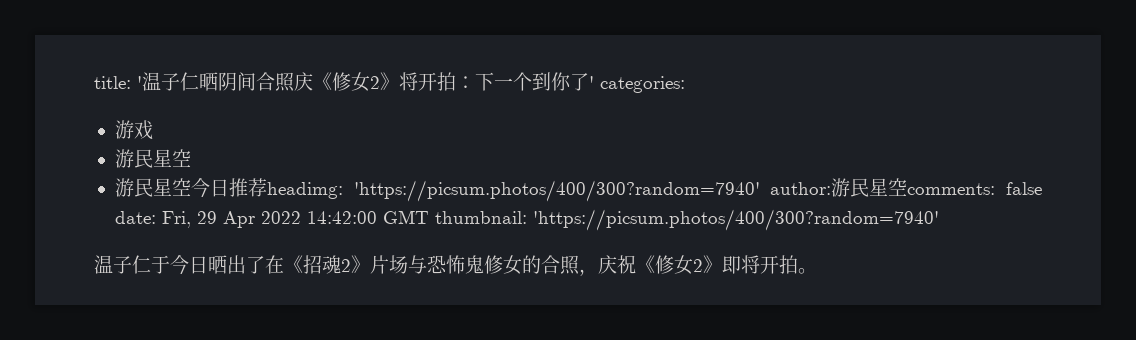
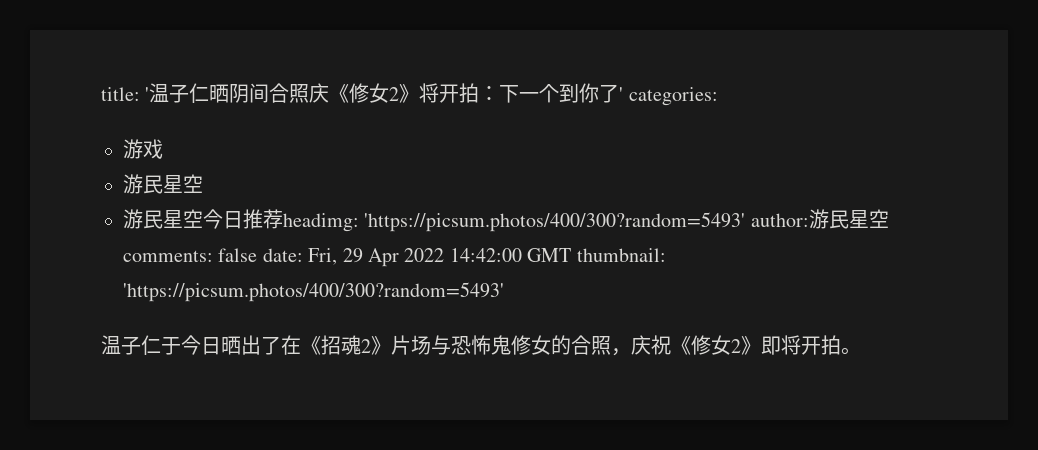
- 游民星空今日推荐headimg: 'https://picsum.photos/400/300?random=7940' author:游民星空comments: false date: Fri, 29 Apr 2022 14:42:00 GMT thumbnail: 'https://picsum.photos/400/300?random=7940'
+ 游民星空今日推荐headimg: 'https://picsum.photos/400/300?random=5493' author:游民星空comments: false date: Fri, 29 Apr 2022 14:42:00 GMT thumbnail: 'https://picsum.photos/400/300?random=5493'

